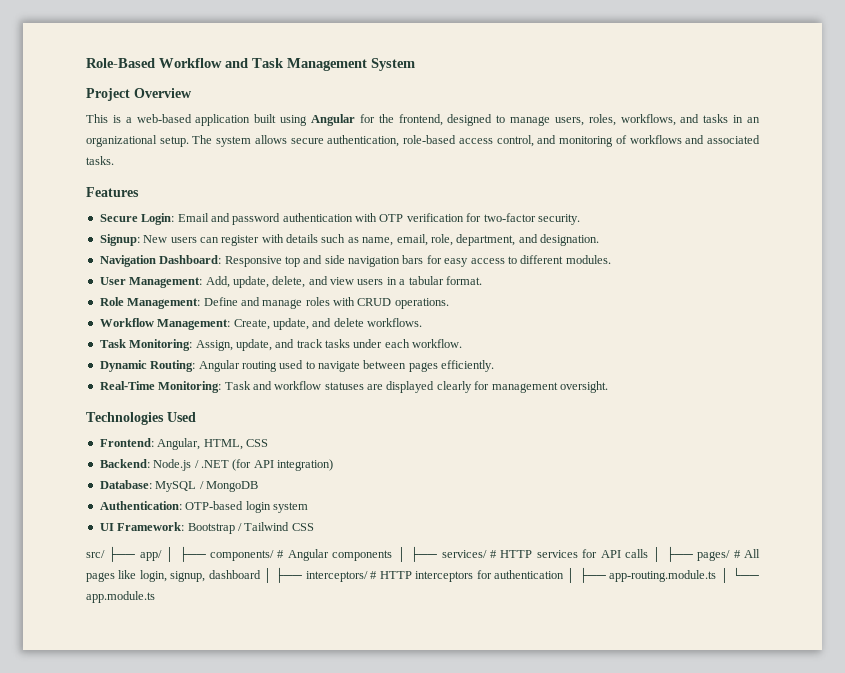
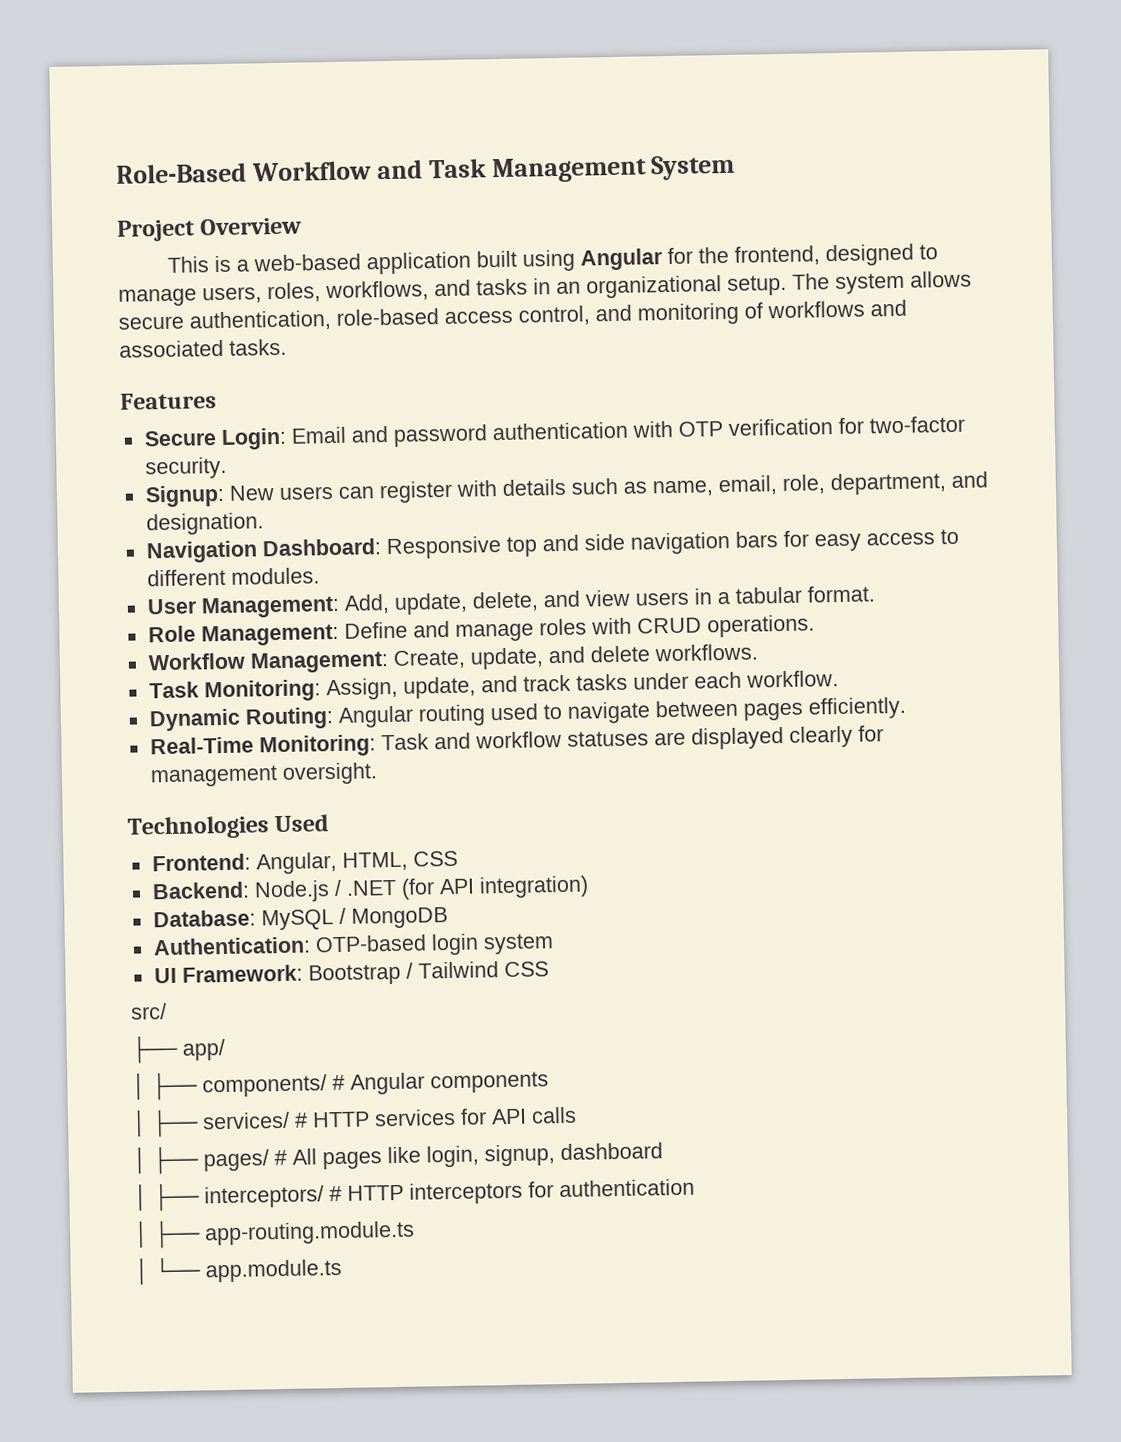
- src/ ├── app/ │ ├── components/ # Angular components │ ├── services/ # HTTP services for API calls │ ├── pages/ # All pages like login, signup, dashboard │ ├── interceptors/ # HTTP interceptors for authentication │ ├── app-routing.module.ts │ └── app.module.ts
+ src/
+ ├── app/
+ │ ├── components/ # Angular components
+ │ ├── services/ # HTTP services for API calls
+ │ ├── pages/ # All pages like login, signup, dashboard
+ │ ├── interceptors/ # HTTP interceptors for authentication
+ │ ├── app-routing.module.ts
+ │ └── app.module.ts

